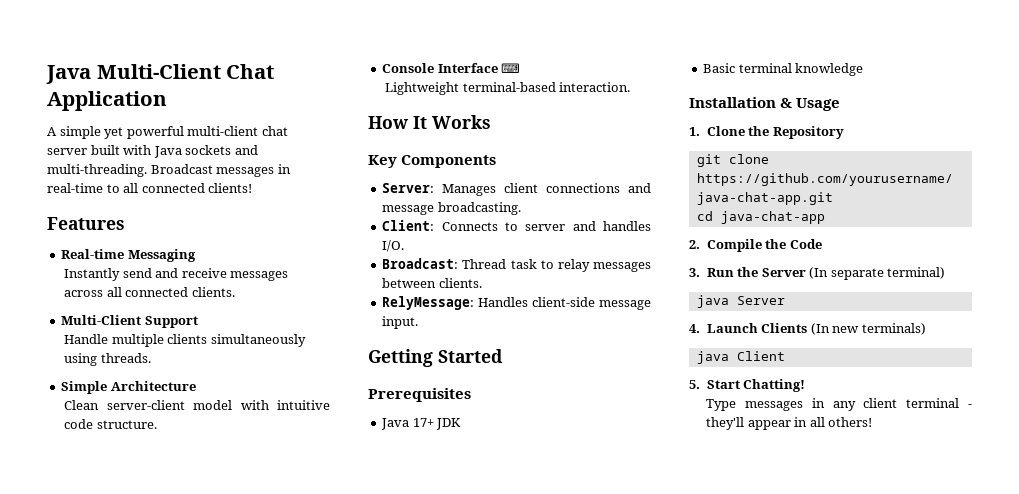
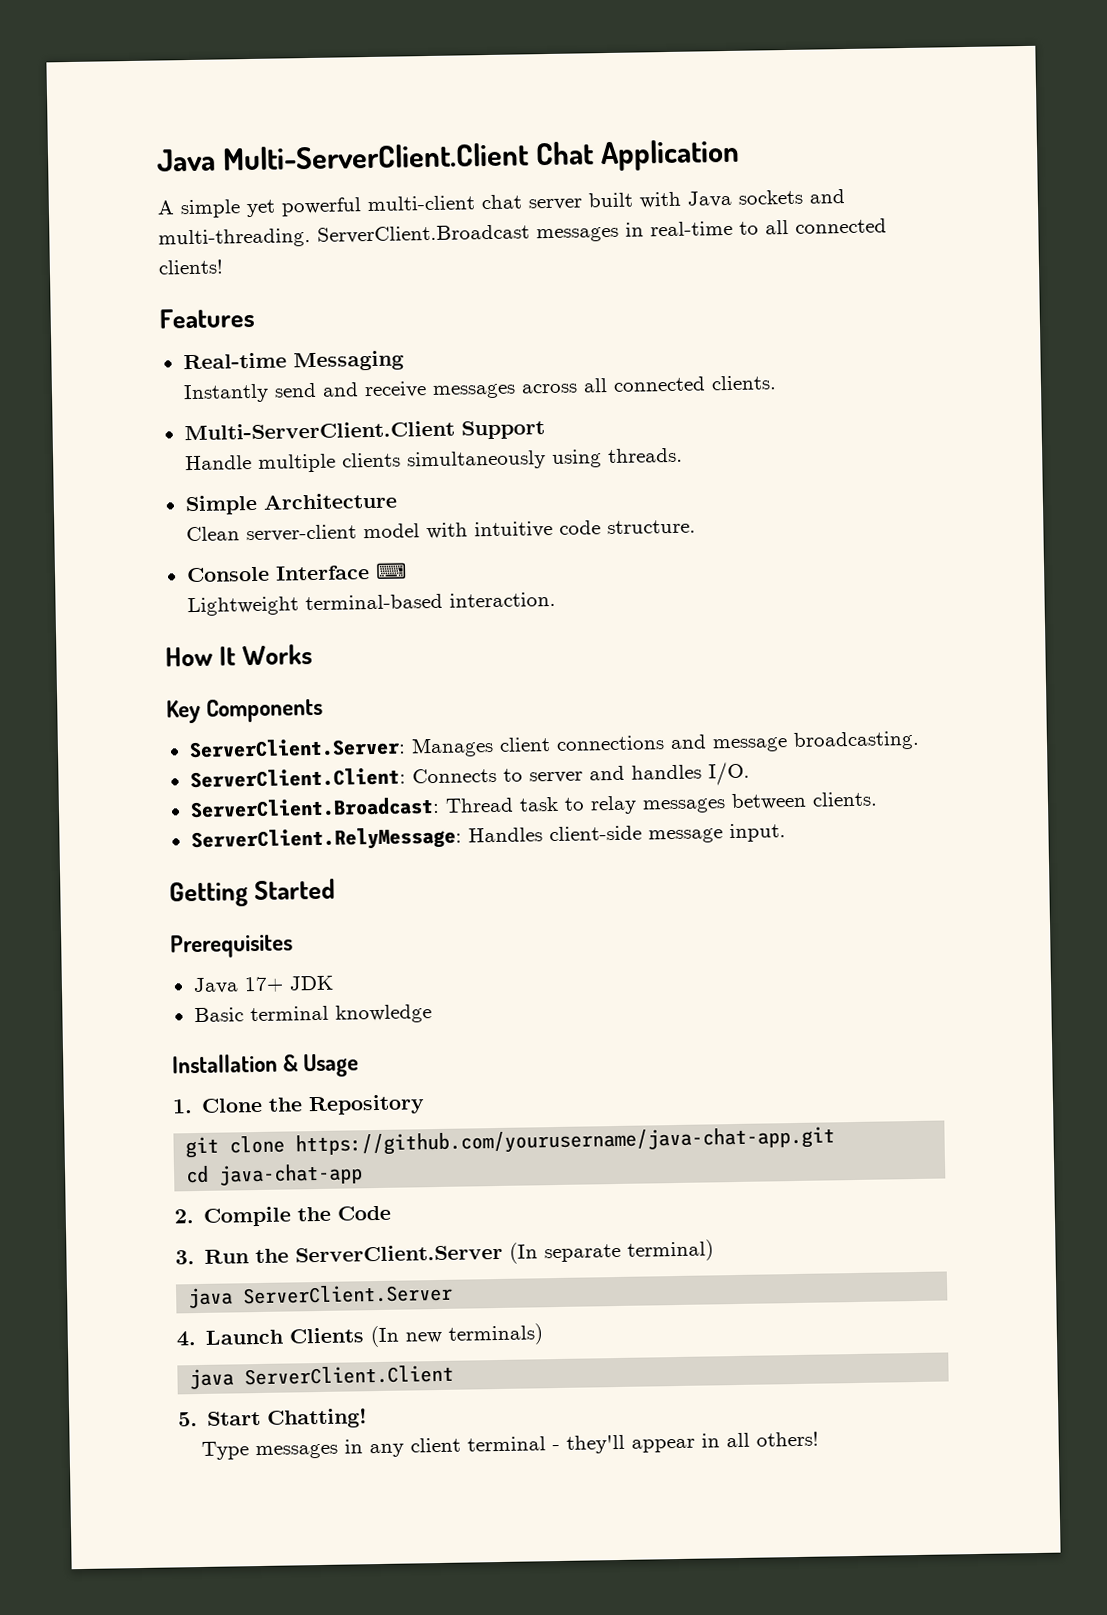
- Java Multi-Client Chat Application
+ Java Multi-ServerClient.Client Chat Application
- Broadcast messages in real-time to all connected clients!
+ ServerClient.Broadcast messages in real-time to all connected clients!
- Multi-Client Support
+ Multi-ServerClient.Client Support
- Server: Manages client connections and message broadcasting.
+ ServerClient.Server: Manages client connections and message broadcasting.
- Client: Connects to server and handles I/O.
+ ServerClient.Client: Connects to server and handles I/O.
- Broadcast: Thread task to relay messages between clients.
+ ServerClient.Broadcast: Thread task to relay messages between clients.
- RelyMessage: Handles client-side message input.
+ ServerClient.RelyMessage: Handles client-side message input.
- 3. Run the Server (In separate terminal)
+ 3. Run the ServerClient.Server (In separate terminal)
- java Server
+ java ServerClient.Server
- java Client
+ java ServerClient.Client

